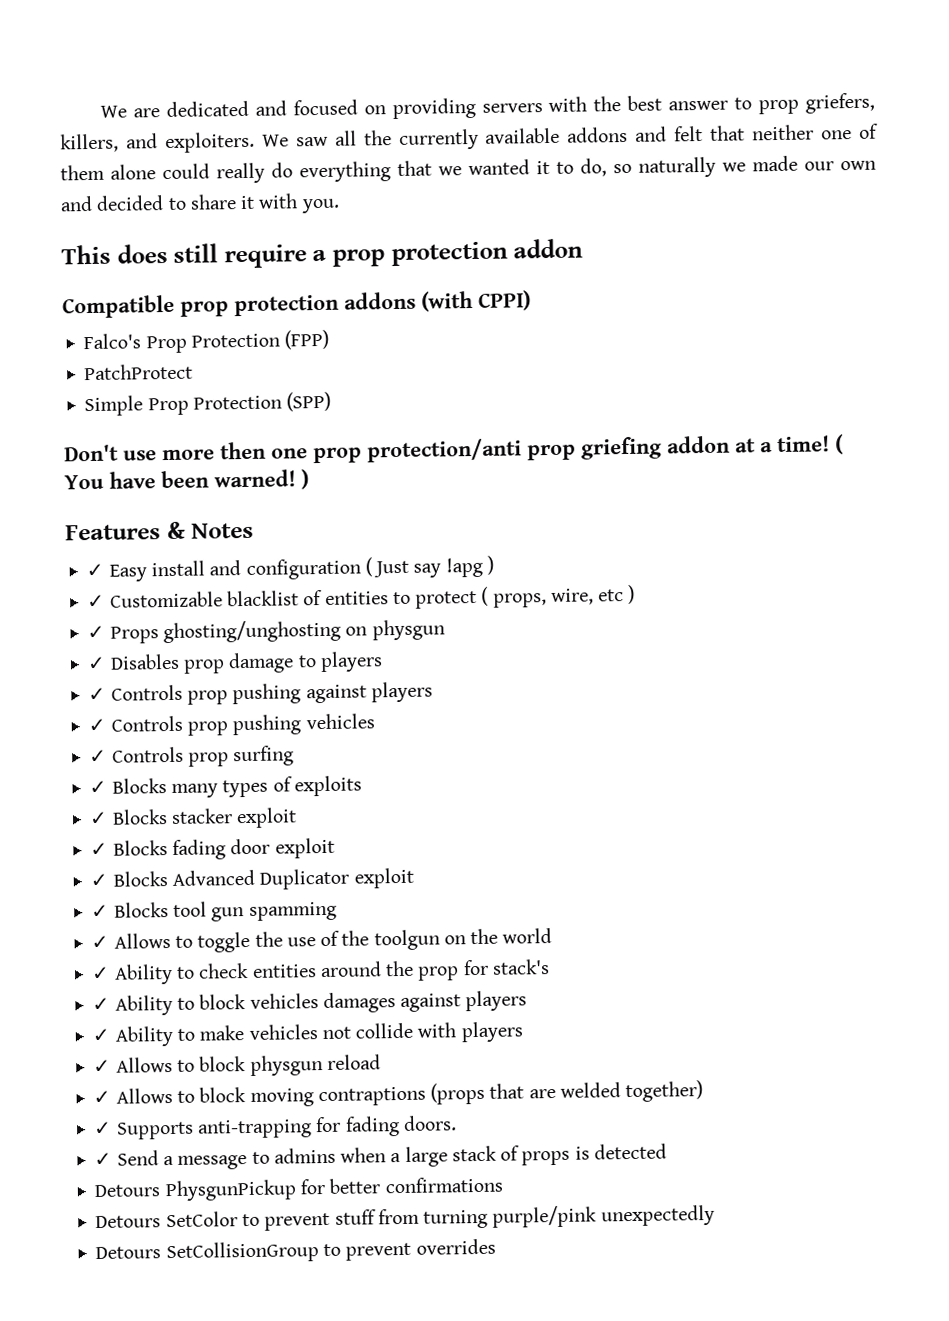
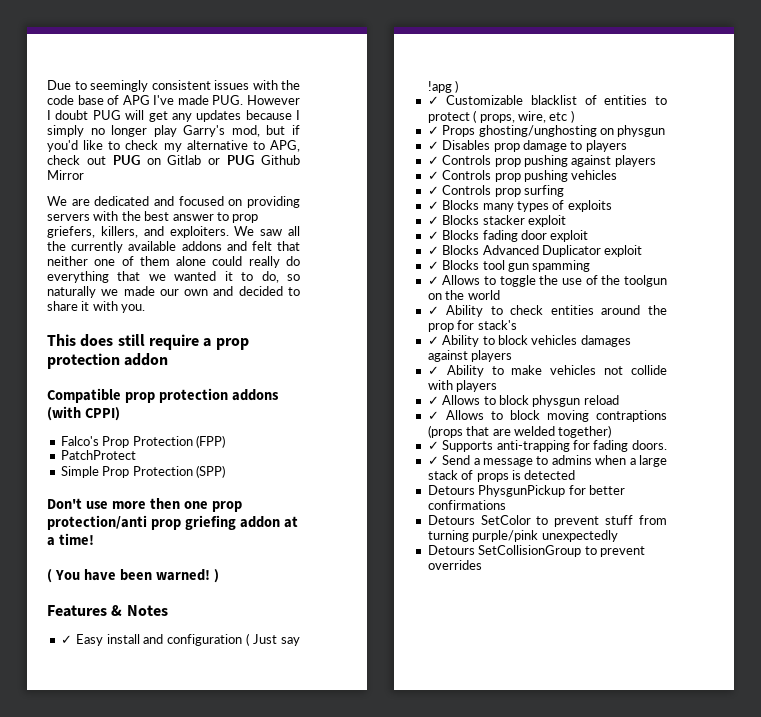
+ Due to seemingly consistent issues with the code base of APG I've made PUG. However I doubt PUG will get any updates because I simply no longer play Garry's mod, but if you'd like to check my alternative to APG, check out PUG on Gitlab or PUG Github Mirror
- Don't use more then one prop protection/anti prop griefing addon at a time! ( You have been warned! )
+ Don't use more then one prop protection/anti prop griefing addon at a time!
+ ( You have been warned! )

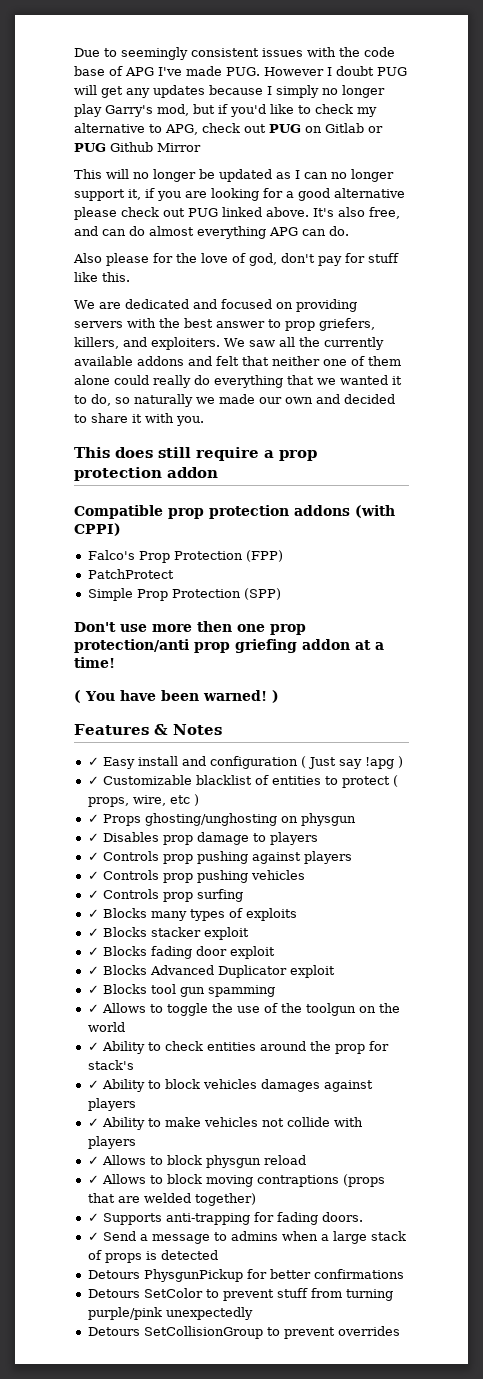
+ This will no longer be updated as I can no longer support it, if you are looking for a good alternative please check out PUG linked above. It's also free, and can do almost everything APG can do.
+ Also please for the love of god, don't pay for stuff like this.

